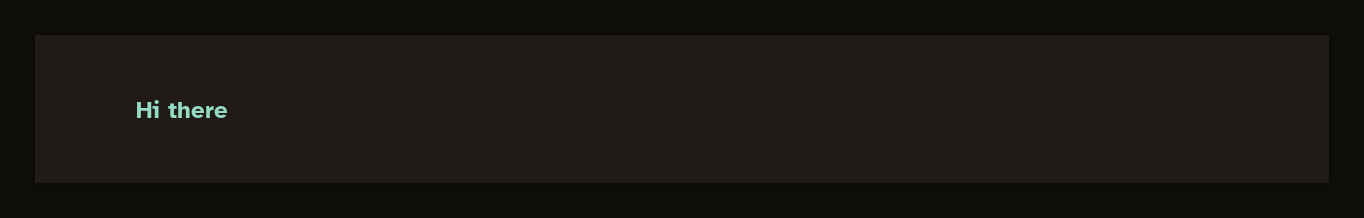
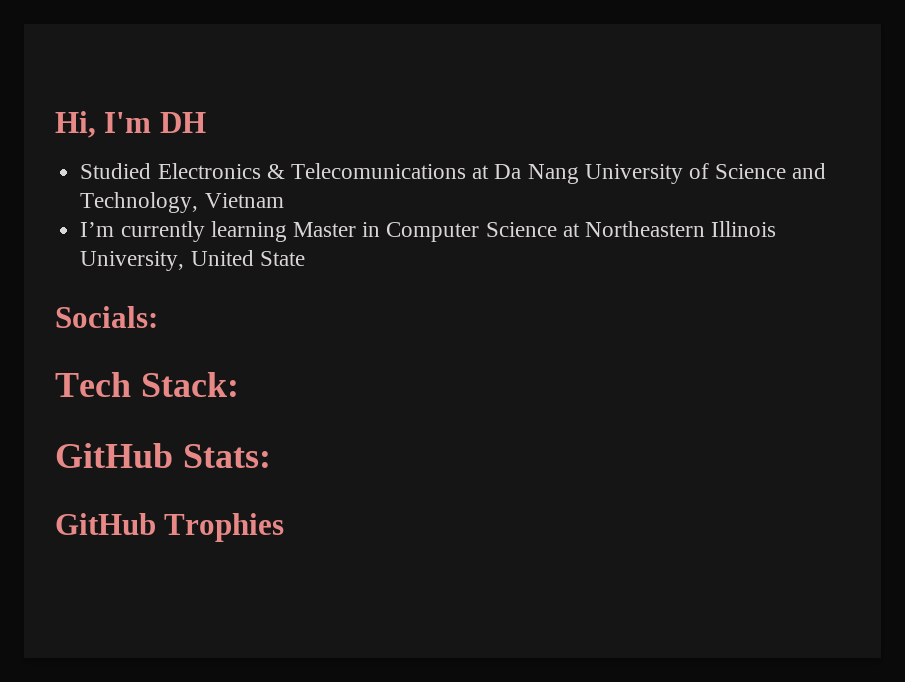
- Hi there
+ Hi, I'm DH
+ Studied Electronics & Telecomunications at Da Nang University of Science and Technology, Vietnam
+ I’m currently learning Master in Computer Science at Northeastern Illinois University, United State
+ Socials:
+ Tech Stack:
+ GitHub Stats:
+ GitHub Trophies

